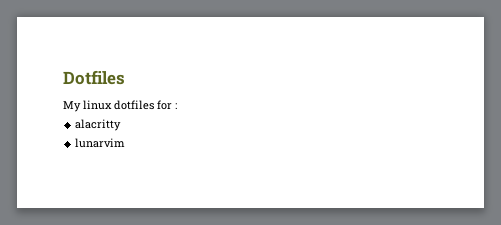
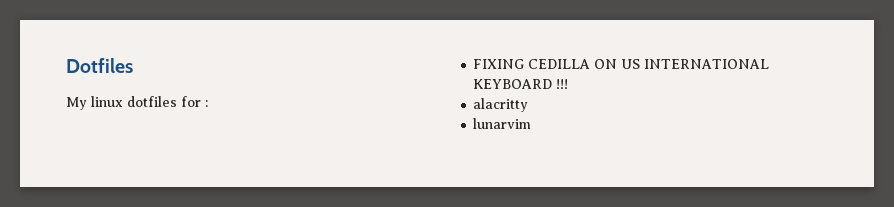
+ FIXING CEDILLA ON US INTERNATIONAL KEYBOARD !!!

